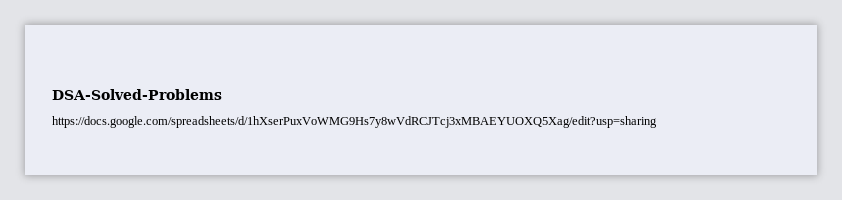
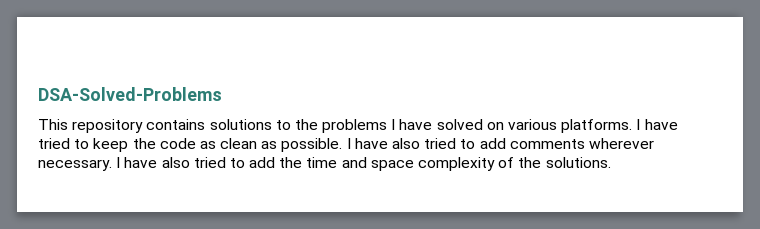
- https://docs.google.com/spreadsheets/d/1hXserPuxVoWMG9Hs7y8wVdRCJTcj3xMBAEYUOXQ5Xag/edit?usp=sharing
+ This repository contains solutions to the problems I have solved on various platforms. I have tried to keep the code as clean as possible. I have also tried to add comments wherever necessary. I have also tried to add the time and space complexity of the solutions.

